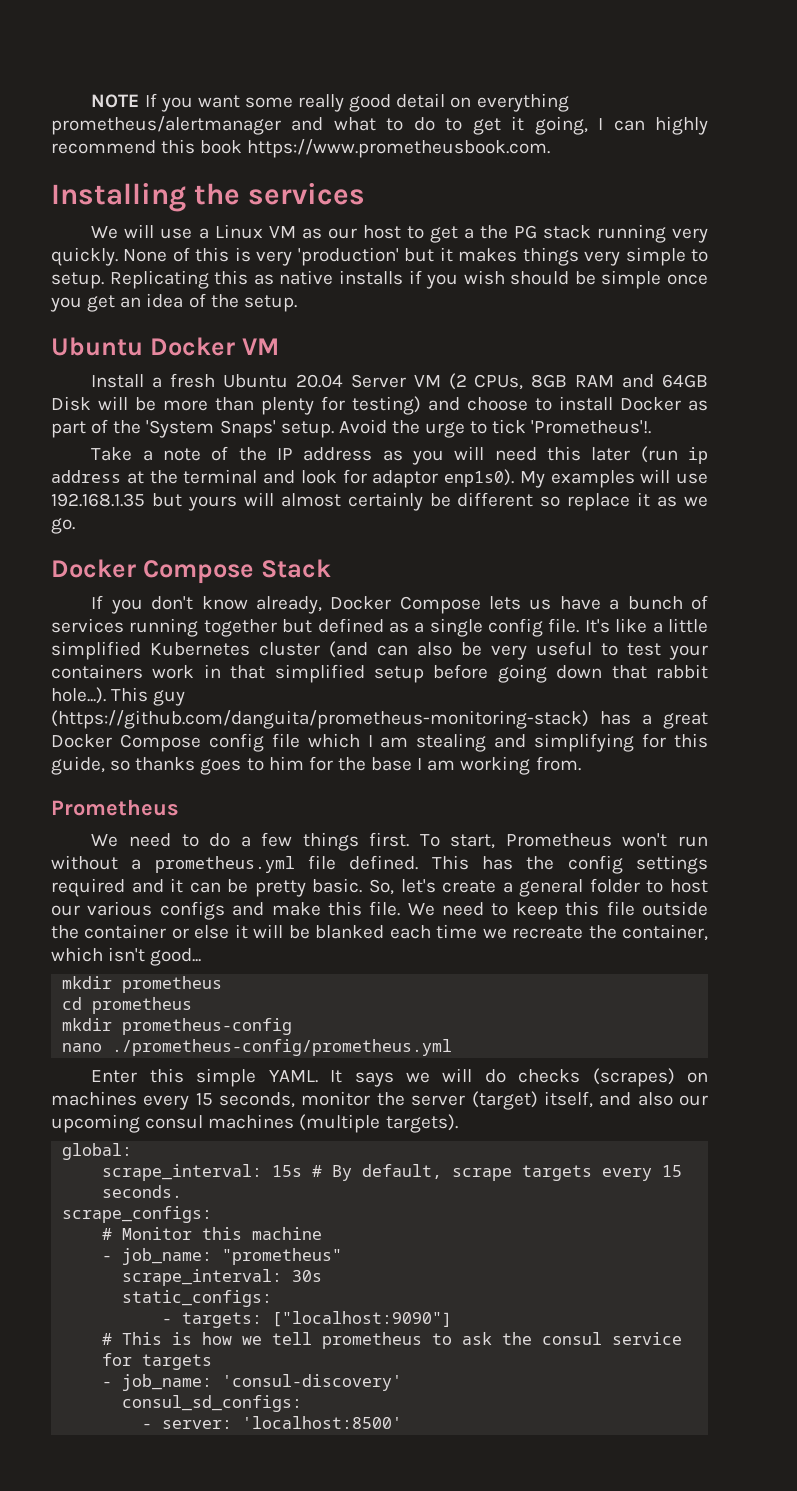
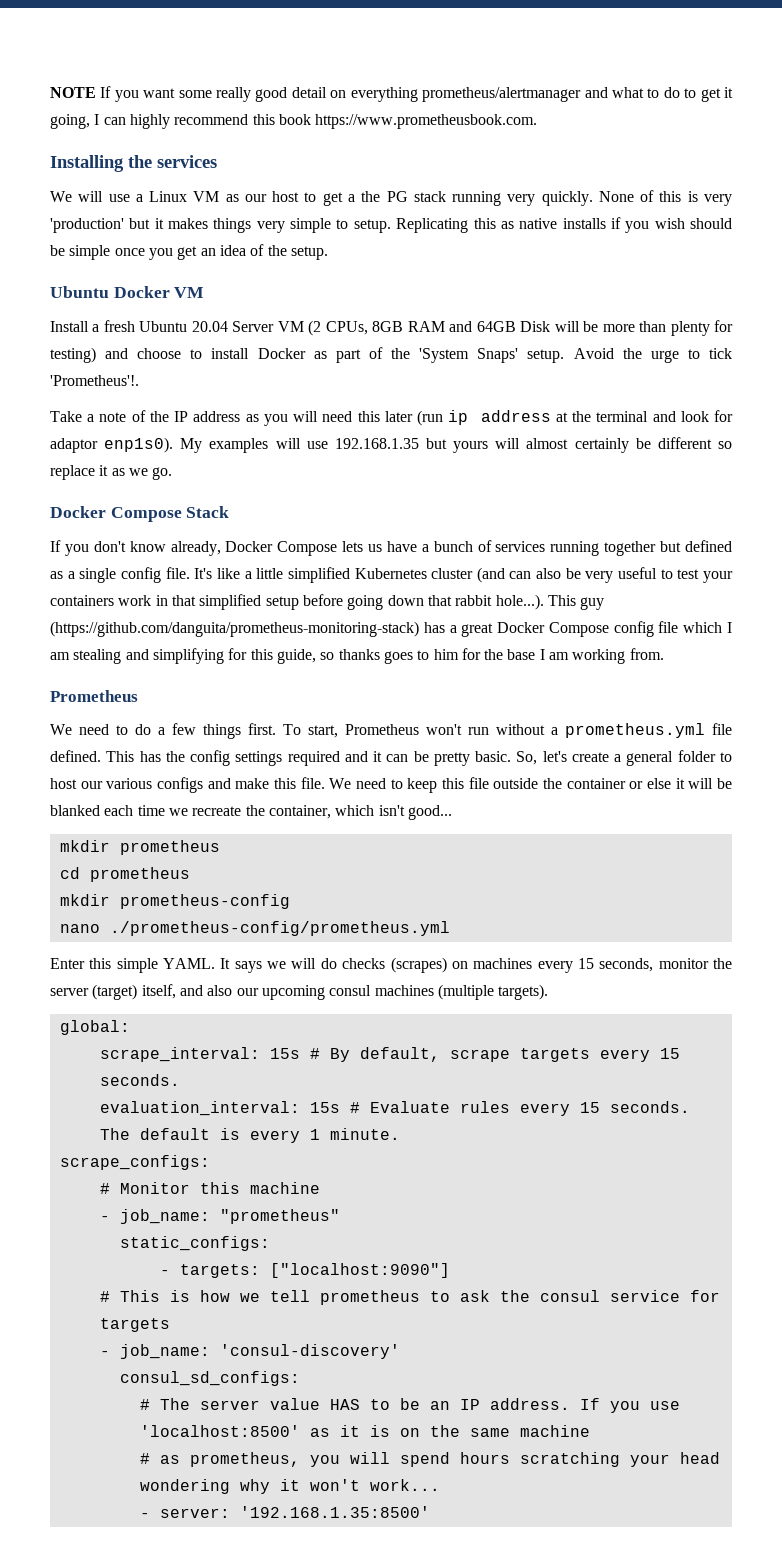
+ evaluation_interval: 15s # Evaluate rules every 15 seconds. The default is every 1 minute.
- scrape_interval: 30s
+ # The server value HAS to be an IP address. If you use 'localhost:8500' as it is on the same machine
+ # as prometheus, you will spend hours scratching your head wondering why it won't work...
- - server: 'localhost:8500'
+ - server: '192.168.1.35:8500'

